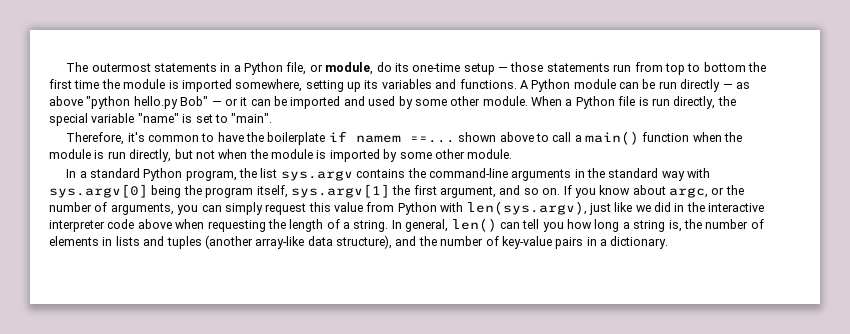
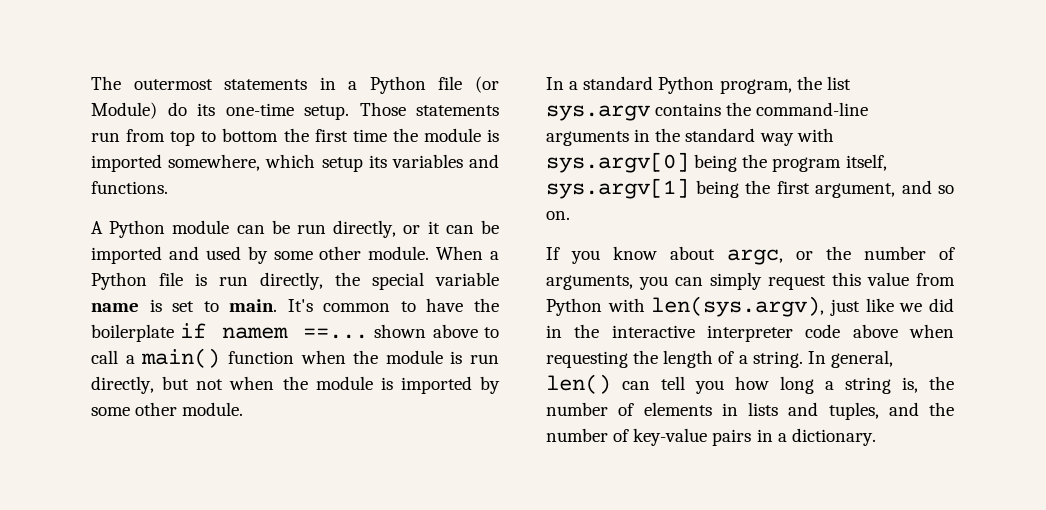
- The outermost statements in a Python file, or module, do its one-time setup — those statements run from top to bottom the first time the module is imported somewhere, setting up its variables and functions. A Python module can be run directly — as above "python hello.py Bob" — or it can be imported and used by some other module.
+ The outermost statements in a Python file (or Module) do its one-time setup. Those statements run from top to bottom the first time the module is imported somewhere, which setup its variables and functions.
+ A Python module can be run directly, or it can be imported and used by some other module.
- When a Python file is run directly, the special variable "name" is set to "main".
- Therefore, it's common to have the boilerplate if namem ==... shown above to call a main() function when the module is run directly, but not when the module is imported by some other module.
+ When a Python file is run directly, the special variable name is set to main. It's common to have the boilerplate if namem ==... shown above to call a main() function when the module is run directly, but not when the module is imported by some other module.
- In a standard Python program, the list sys.argv contains the command-line arguments in the standard way with sys.argv[0] being the program itself, sys.argv[1] the first argument, and so on. If you know about argc, or the number of arguments, you can simply request this value from Python with len(sys.argv), just like we did in the interactive interpreter code above when requesting the length of a string.
+ In a standard Python program, the list sys.argv contains the command-line arguments in the standard way with sys.argv[0] being the program itself, sys.argv[1] being the first argument, and so on.
+ If you know about argc, or the number of arguments, you can simply request this value from Python with len(sys.argv), just like we did in the interactive interpreter code above when requesting the length of a string.
- In general, len() can tell you how long a string is, the number of elements in lists and tuples (another array-like data structure), and the number of key-value pairs in a dictionary.
+ In general, len() can tell you how long a string is, the number of elements in lists and tuples, and the number of key-value pairs in a dictionary.

